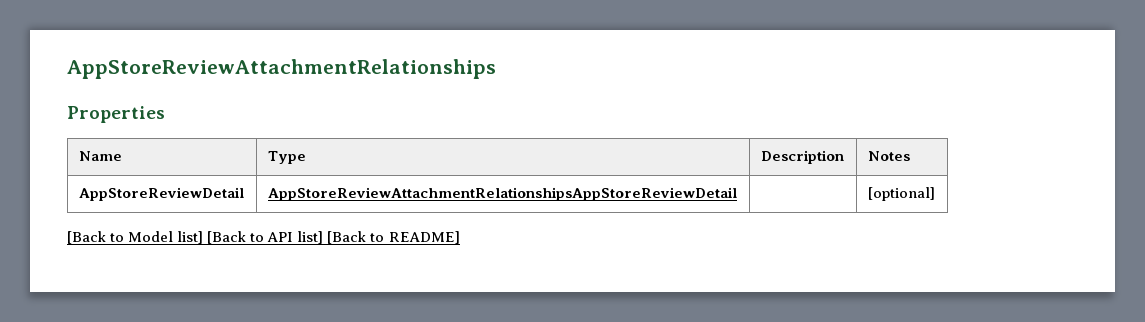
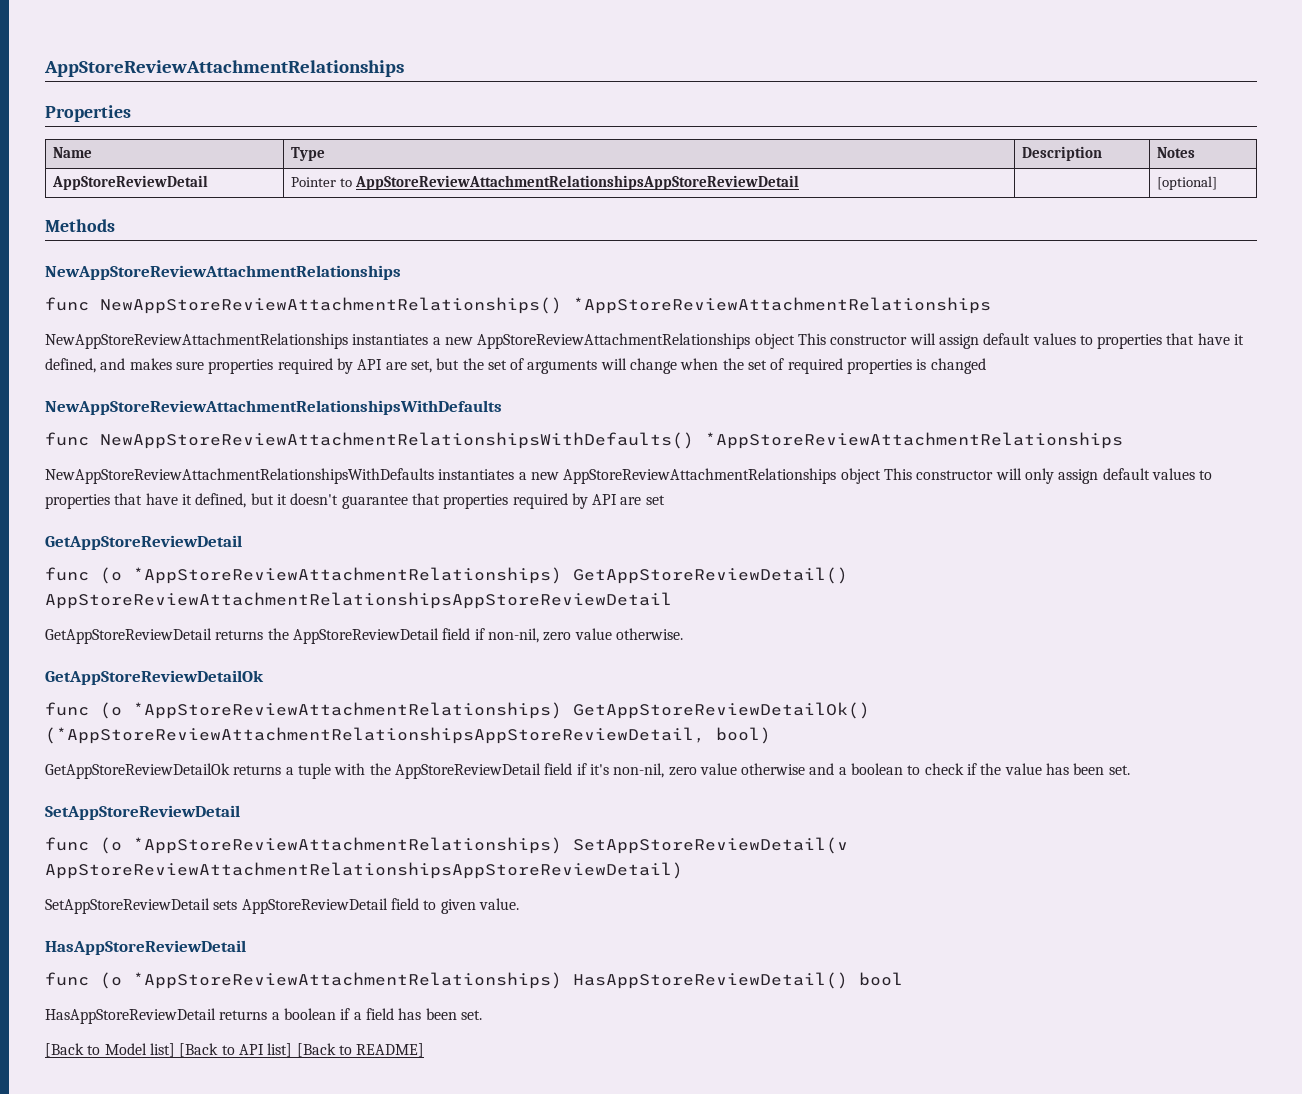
- AppStoreReviewDetail | AppStoreReviewAttachmentRelationshipsAppStoreReviewDetail | | [optional]
+ AppStoreReviewDetail | Pointer to AppStoreReviewAttachmentRelationshipsAppStoreReviewDetail | | [optional]
+ Methods
+ NewAppStoreReviewAttachmentRelationships
+ func NewAppStoreReviewAttachmentRelationships() *AppStoreReviewAttachmentRelationships
+ NewAppStoreReviewAttachmentRelationships instantiates a new AppStoreReviewAttachmentRelationships object This constructor will assign default values to properties that have it defined, and makes sure properties required by API are set, but the set of arguments will change when the set of required properties is changed
+ NewAppStoreReviewAttachmentRelationshipsWithDefaults
+ func NewAppStoreReviewAttachmentRelationshipsWithDefaults() *AppStoreReviewAttachmentRelationships
+ NewAppStoreReviewAttachmentRelationshipsWithDefaults instantiates a new AppStoreReviewAttachmentRelationships object This constructor will only assign default values to properties that have it defined, but it doesn't guarantee that properties required by API are set
+ GetAppStoreReviewDetail
+ func (o *AppStoreReviewAttachmentRelationships) GetAppStoreReviewDetail() AppStoreReviewAttachmentRelationshipsAppStoreReviewDetail
+ GetAppStoreReviewDetail returns the AppStoreReviewDetail field if non-nil, zero value otherwise.
+ GetAppStoreReviewDetailOk
+ func (o *AppStoreReviewAttachmentRelationships) GetAppStoreReviewDetailOk() (*AppStoreReviewAttachmentRelationshipsAppStoreReviewDetail, bool)
+ GetAppStoreReviewDetailOk returns a tuple with the AppStoreReviewDetail field if it's non-nil, zero value otherwise and a boolean to check if the value has been set.
+ SetAppStoreReviewDetail
+ func (o *AppStoreReviewAttachmentRelationships) SetAppStoreReviewDetail(v AppStoreReviewAttachmentRelationshipsAppStoreReviewDetail)
+ SetAppStoreReviewDetail sets AppStoreReviewDetail field to given value.
+ HasAppStoreReviewDetail
+ func (o *AppStoreReviewAttachmentRelationships) HasAppStoreReviewDetail() bool
+ HasAppStoreReviewDetail returns a boolean if a field has been set.

